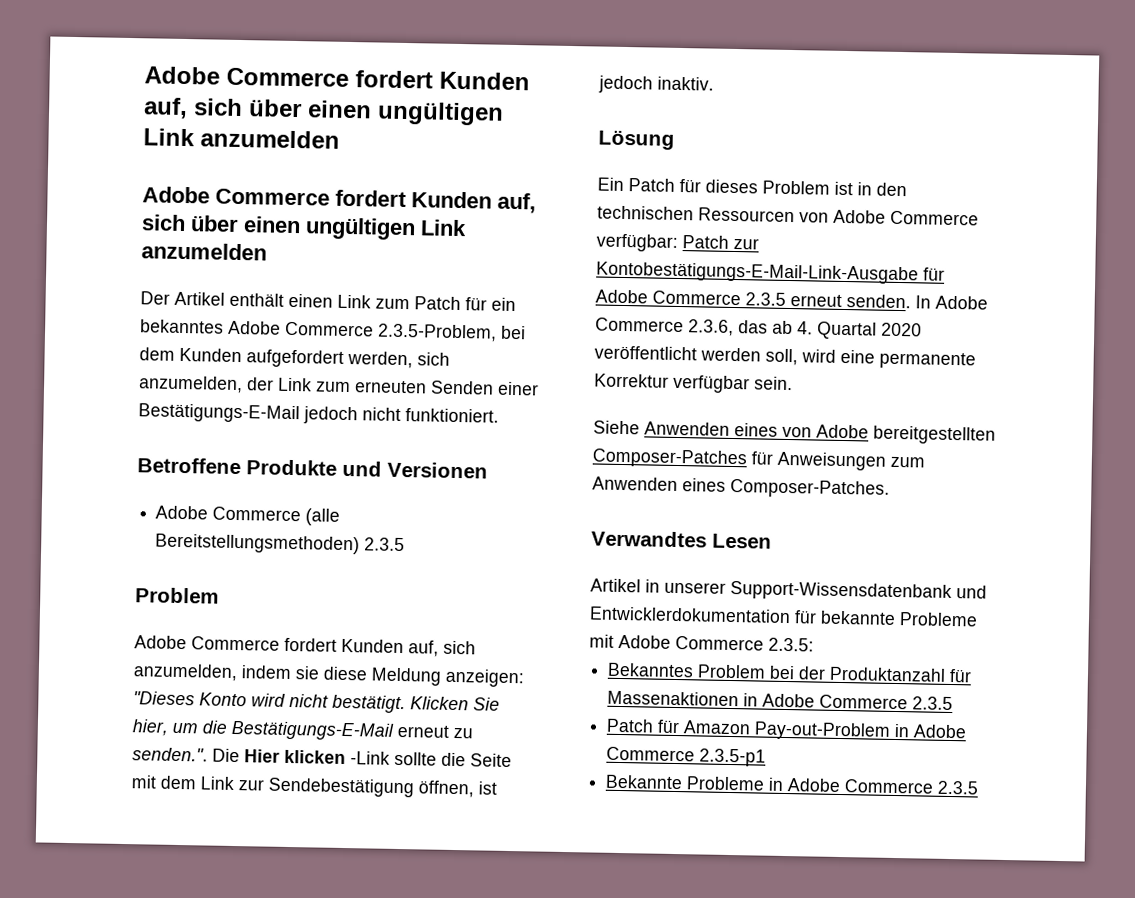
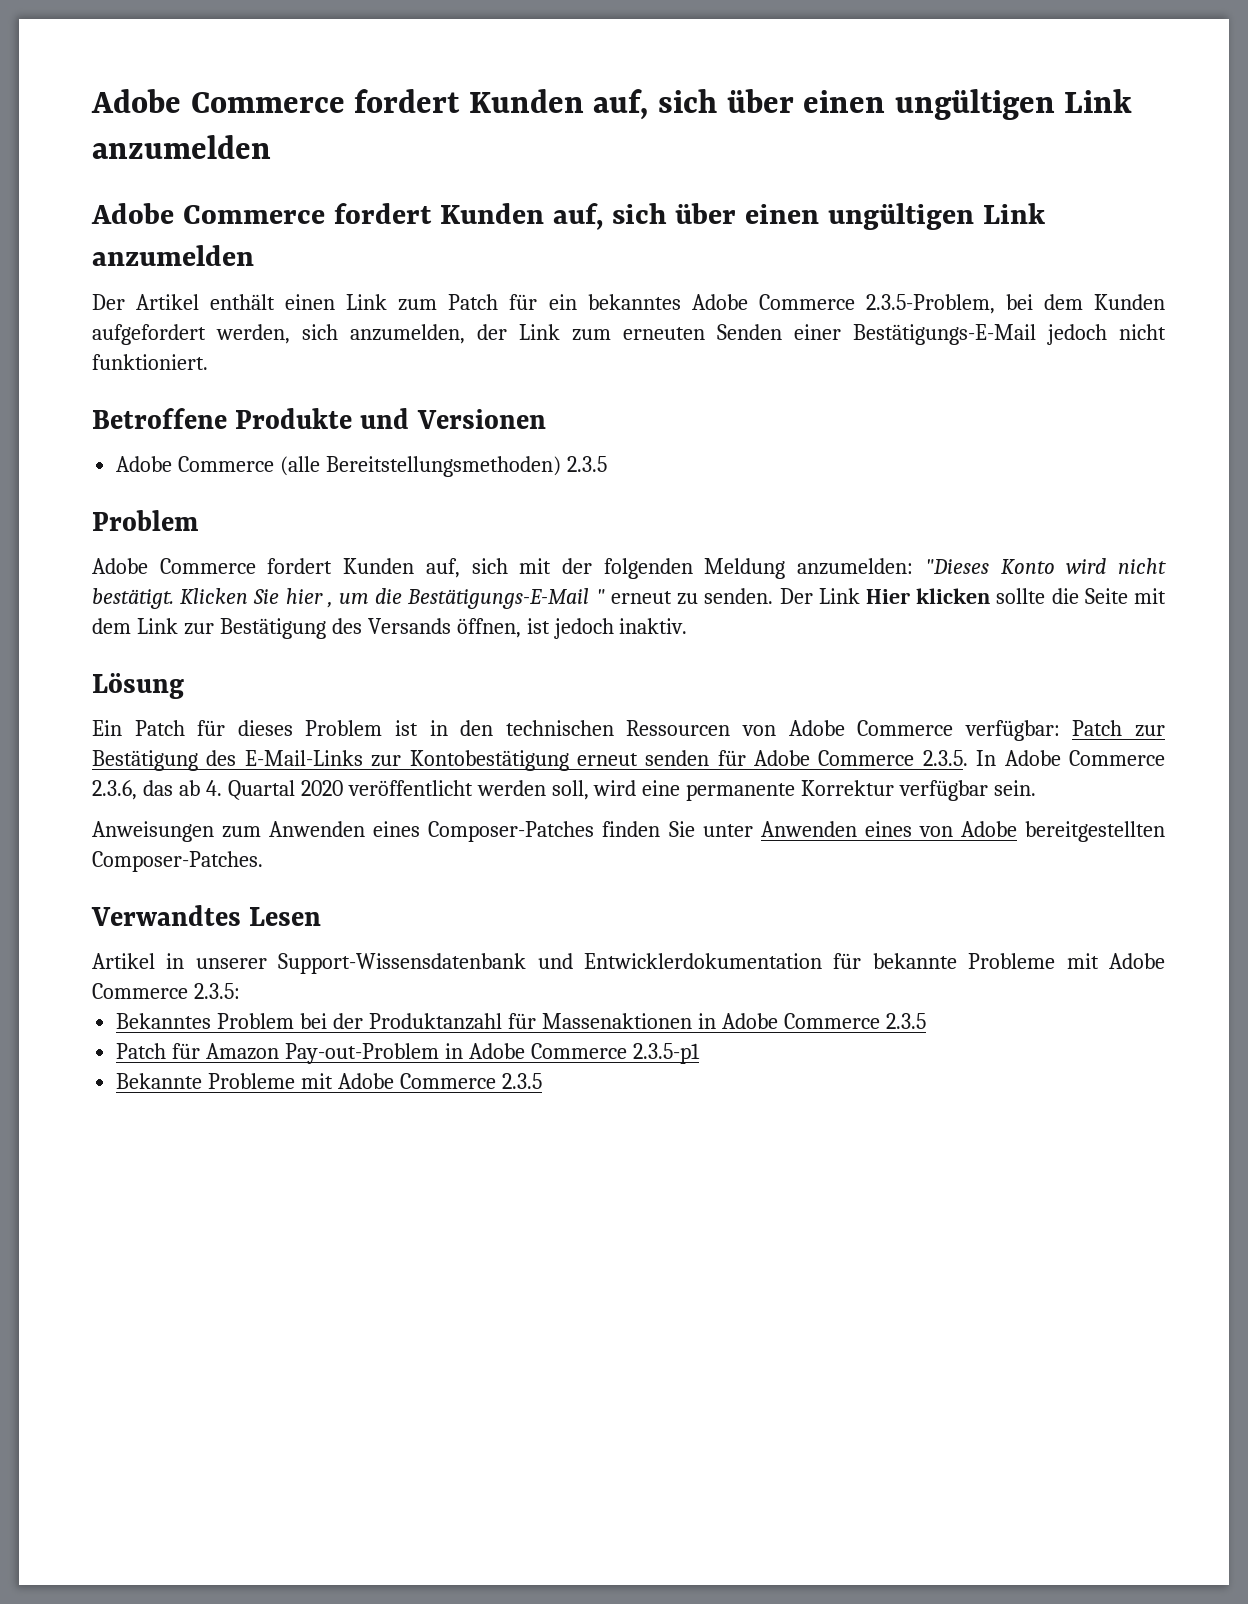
- Adobe Commerce fordert Kunden auf, sich anzumelden, indem sie diese Meldung anzeigen: "Dieses Konto wird nicht bestätigt.
+ Adobe Commerce fordert Kunden auf, sich mit der folgenden Meldung anzumelden: "Dieses Konto wird nicht bestätigt.
- Klicken Sie hier, um die Bestätigungs-E-Mail erneut zu senden.". Die Hier klicken -Link sollte die Seite mit dem Link zur Sendebestätigung öffnen, ist jedoch inaktiv.
+ Klicken Sie hier , um die Bestätigungs-E-Mail " erneut zu senden. Der Link Hier klicken sollte die Seite mit dem Link zur Bestätigung des Versands öffnen, ist jedoch inaktiv.
- Ein Patch für dieses Problem ist in den technischen Ressourcen von Adobe Commerce verfügbar: Patch zur Kontobestätigungs-E-Mail-Link-Ausgabe für Adobe Commerce 2.3.5 erneut senden. In Adobe Commerce 2.3.6, das ab 4. Quartal 2020 veröffentlicht werden soll, wird eine permanente Korrektur verfügbar sein.
+ Ein Patch für dieses Problem ist in den technischen Ressourcen von Adobe Commerce verfügbar: Patch zur Bestätigung des E-Mail-Links zur Kontobestätigung erneut senden für Adobe Commerce 2.3.5. In Adobe Commerce 2.3.6, das ab 4. Quartal 2020 veröffentlicht werden soll, wird eine permanente Korrektur verfügbar sein.
- Siehe Anwenden eines von Adobe bereitgestellten Composer-Patches für Anweisungen zum Anwenden eines Composer-Patches.
+ Anweisungen zum Anwenden eines Composer-Patches finden Sie unter Anwenden eines von Adobe bereitgestellten Composer-Patches.
- Bekannte Probleme in Adobe Commerce 2.3.5
+ Bekannte Probleme mit Adobe Commerce 2.3.5

